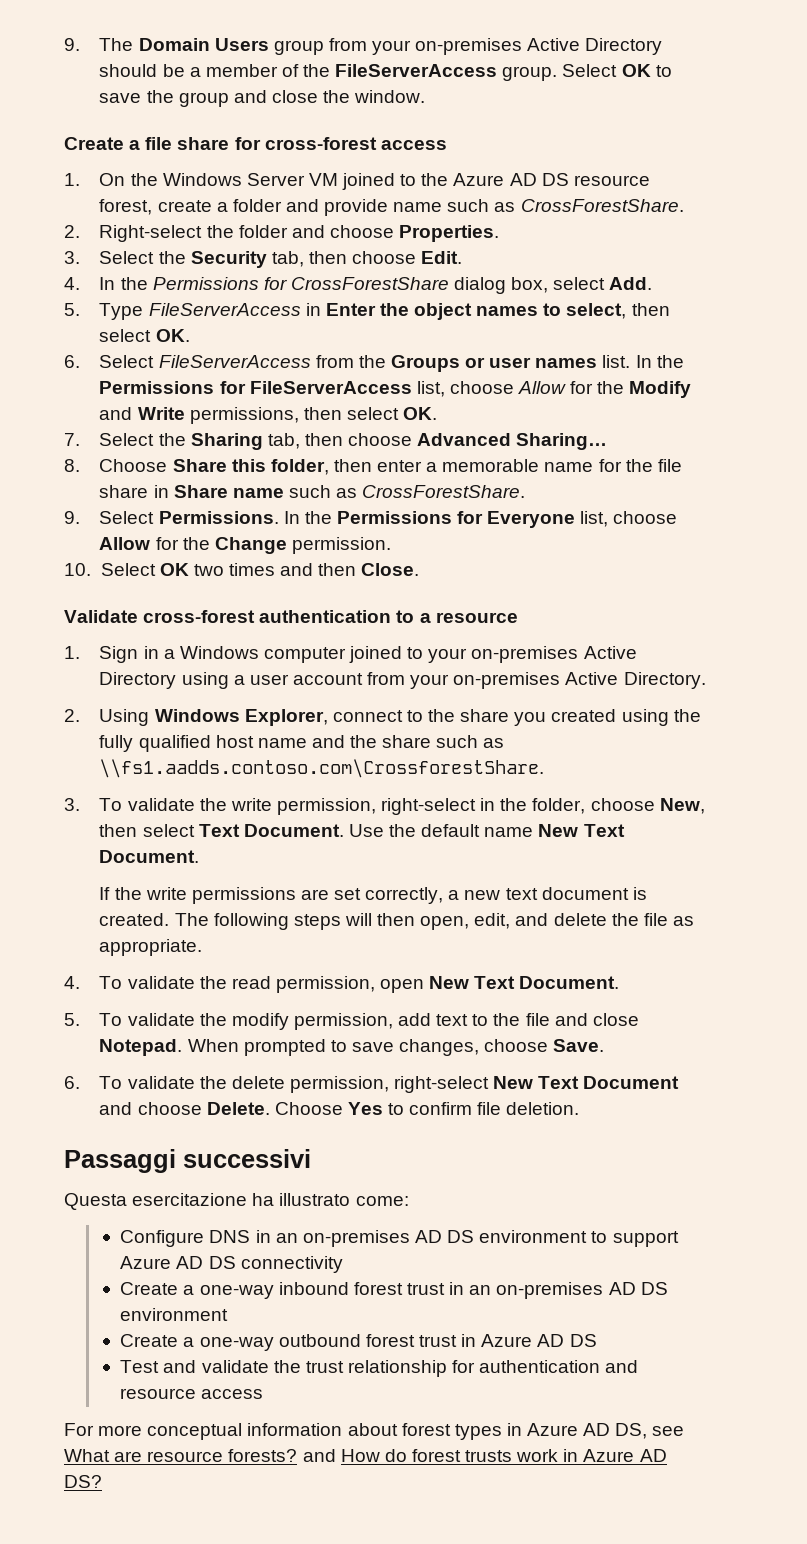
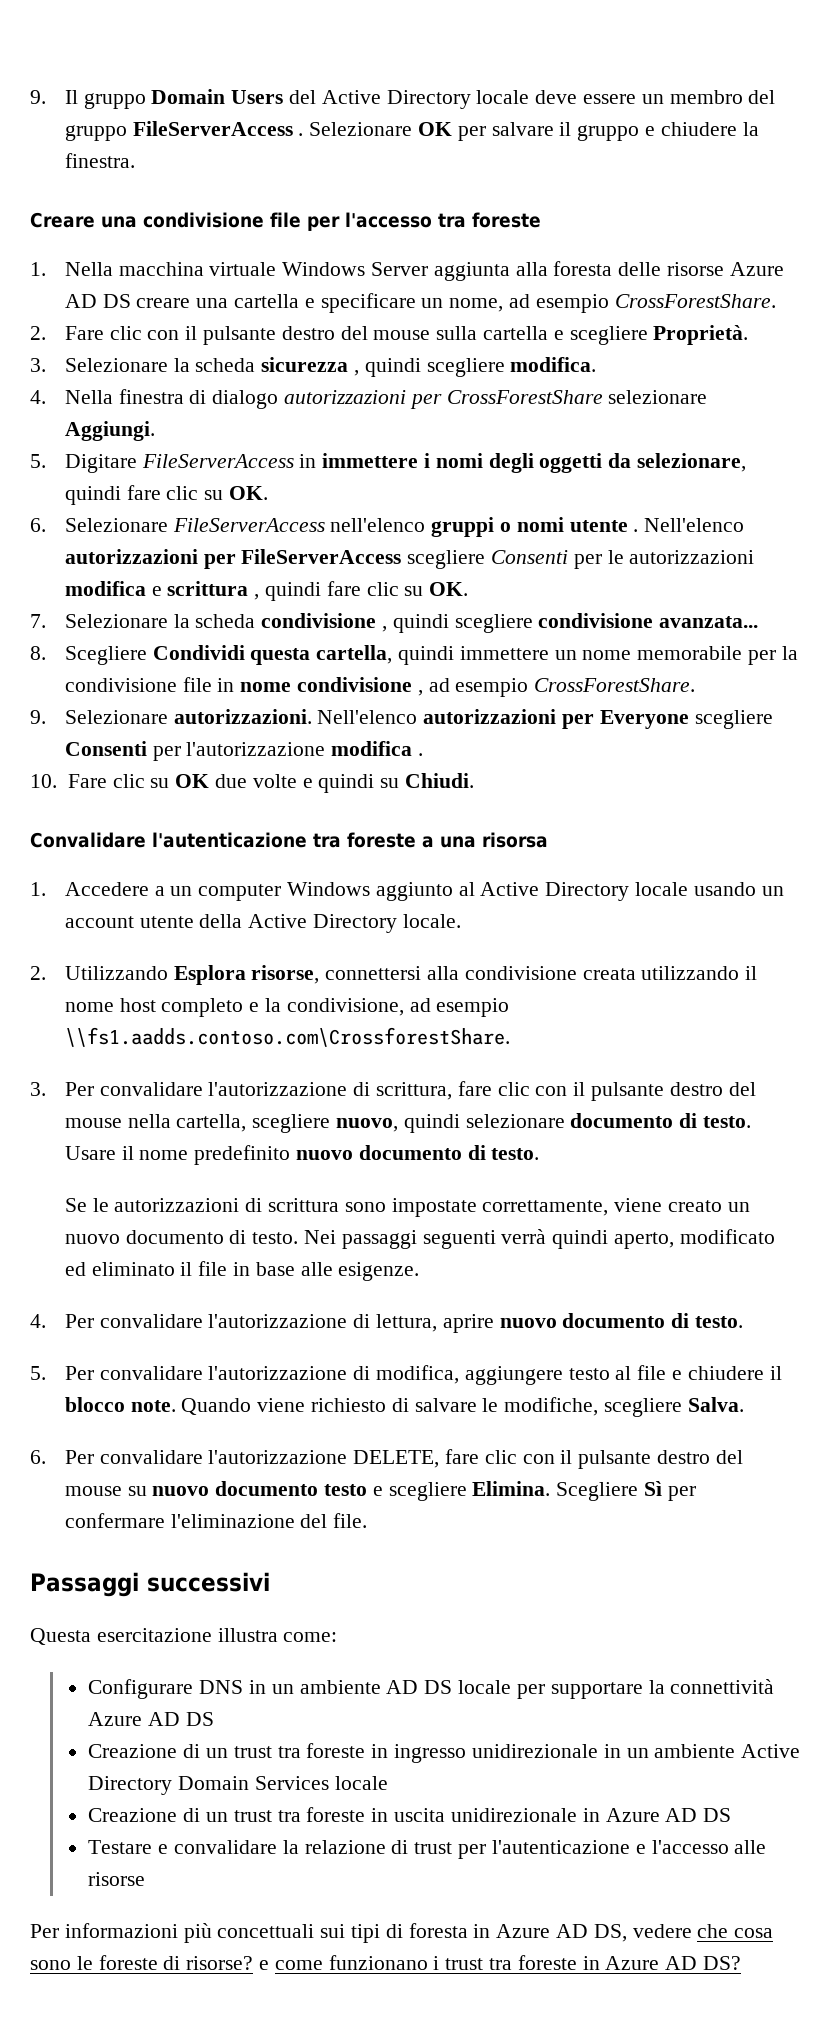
- 9. The Domain Users group from your on-premises Active Directory should be a member of the FileServerAccess group. Select OK to save the group and close the window.
- Create a file share for cross-forest access
- 1. On the Windows Server VM joined to the Azure AD DS resource forest, create a folder and provide name such as CrossForestShare.
- 2. Right-select the folder and choose Properties.
- 3. Select the Security tab, then choose Edit.
- 4. In the Permissions for CrossForestShare dialog box, select Add.
- 5. Type FileServerAccess in Enter the object names to select, then select OK.
- 6. Select FileServerAccess from the Groups or user names list. In the Permissions for FileServerAccess list, choose Allow for the Modify and Write permissions, then select OK.
- 7. Select the Sharing tab, then choose Advanced Sharing…
- 8. Choose Share this folder, then enter a memorable name for the file share in Share name such as CrossForestShare.
- 9. Select Permissions. In the Permissions for Everyone list, choose Allow for the Change permission.
- 10. Select OK two times and then Close.
- Validate cross-forest authentication to a resource
- 1. Sign in a Windows computer joined to your on-premises Active Directory using a user account from your on-premises Active Directory.
- 2. Using Windows Explorer, connect to the share you created using the fully qualified host name and the share such as \\fs1.aadds.contoso.com\CrossforestShare.
- 3. To validate the write permission, right-select in the folder, choose New, then select Text Document. Use the default name New Text Document.
- If the write permissions are set correctly, a new text document is created. The following steps will then open, edit, and delete the file as appropriate.
- 4. To validate the read permission, open New Text Document.
- 5. To validate the modify permission, add text to the file and close Notepad. When prompted to save changes, choose Save.
- 6. To validate the delete permission, right-select New Text Document and choose Delete. Choose Yes to confirm file deletion.
+ 9. Il gruppo Domain Users del Active Directory locale deve essere un membro del gruppo FileServerAccess . Selezionare OK per salvare il gruppo e chiudere la finestra.
+ Creare una condivisione file per l'accesso tra foreste
+ 1. Nella macchina virtuale Windows Server aggiunta alla foresta delle risorse Azure AD DS creare una cartella e specificare un nome, ad esempio CrossForestShare.
+ 2. Fare clic con il pulsante destro del mouse sulla cartella e scegliere Proprietà.
+ 3. Selezionare la scheda sicurezza , quindi scegliere modifica.
+ 4. Nella finestra di dialogo autorizzazioni per CrossForestShare selezionare Aggiungi.
+ 5. Digitare FileServerAccess in immettere i nomi degli oggetti da selezionare, quindi fare clic su OK.
+ 6. Selezionare FileServerAccess nell'elenco gruppi o nomi utente . Nell'elenco autorizzazioni per FileServerAccess scegliere Consenti per le autorizzazioni modifica e scrittura , quindi fare clic su OK.
+ 7. Selezionare la scheda condivisione , quindi scegliere condivisione avanzata...
+ 8. Scegliere Condividi questa cartella, quindi immettere un nome memorabile per la condivisione file in nome condivisione , ad esempio CrossForestShare.
+ 9. Selezionare autorizzazioni. Nell'elenco autorizzazioni per Everyone scegliere Consenti per l'autorizzazione modifica .
+ 10. Fare clic su OK due volte e quindi su Chiudi.
+ Convalidare l'autenticazione tra foreste a una risorsa
+ 1. Accedere a un computer Windows aggiunto al Active Directory locale usando un account utente della Active Directory locale.
+ 2. Utilizzando Esplora risorse, connettersi alla condivisione creata utilizzando il nome host completo e la condivisione, ad esempio \\fs1.aadds.contoso.com\CrossforestShare.
+ 3. Per convalidare l'autorizzazione di scrittura, fare clic con il pulsante destro del mouse nella cartella, scegliere nuovo, quindi selezionare documento di testo. Usare il nome predefinito nuovo documento di testo.
+ Se le autorizzazioni di scrittura sono impostate correttamente, viene creato un nuovo documento di testo. Nei passaggi seguenti verrà quindi aperto, modificato ed eliminato il file in base alle esigenze.
+ 4. Per convalidare l'autorizzazione di lettura, aprire nuovo documento di testo.
+ 5. Per convalidare l'autorizzazione di modifica, aggiungere testo al file e chiudere il blocco note. Quando viene richiesto di salvare le modifiche, scegliere Salva.
+ 6. Per convalidare l'autorizzazione DELETE, fare clic con il pulsante destro del mouse su nuovo documento testo e scegliere Elimina. Scegliere Sì per confermare l'eliminazione del file.
- Questa esercitazione ha illustrato come:
+ Questa esercitazione illustra come:
- Configure DNS in an on-premises AD DS environment to support Azure AD DS connectivity
- Create a one-way inbound forest trust in an on-premises AD DS environment
- Create a one-way outbound forest trust in Azure AD DS
- Test and validate the trust relationship for authentication and resource access
- For more conceptual information about forest types in Azure AD DS, see What are resource forests? and How do forest trusts work in Azure AD DS?
+ Configurare DNS in un ambiente AD DS locale per supportare la connettività Azure AD DS
+ Creazione di un trust tra foreste in ingresso unidirezionale in un ambiente Active Directory Domain Services locale
+ Creazione di un trust tra foreste in uscita unidirezionale in Azure AD DS
+ Testare e convalidare la relazione di trust per l'autenticazione e l'accesso alle risorse
+ Per informazioni più concettuali sui tipi di foresta in Azure AD DS, vedere che cosa sono le foreste di risorse? e come funzionano i trust tra foreste in Azure AD DS?

